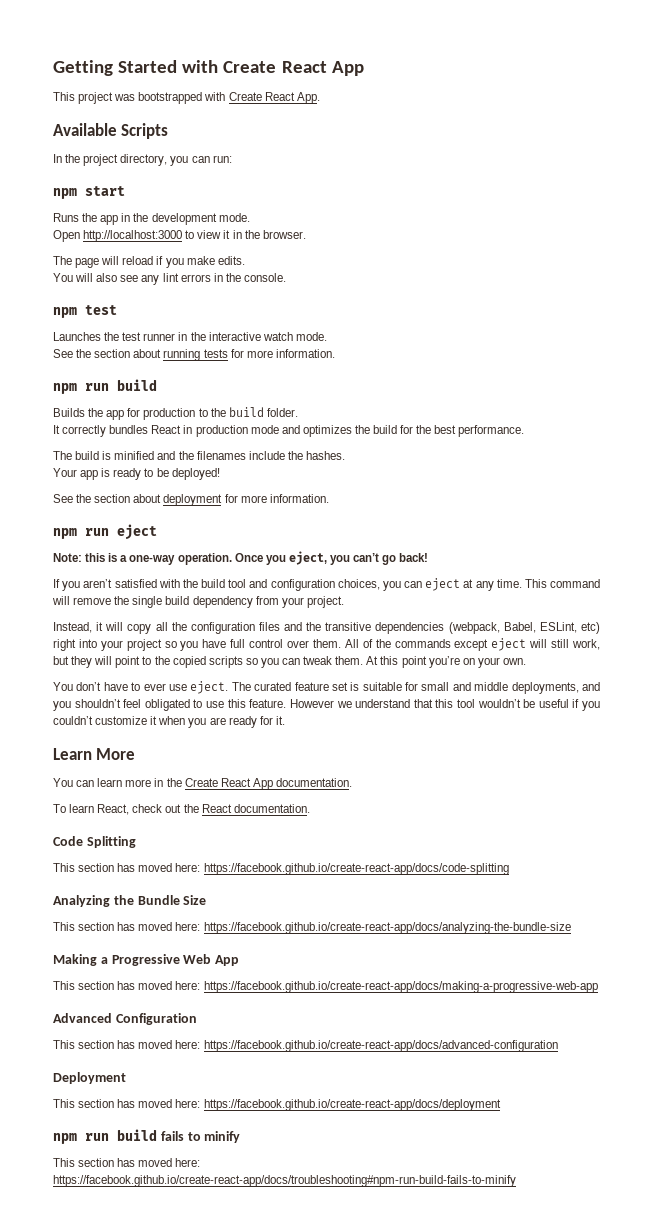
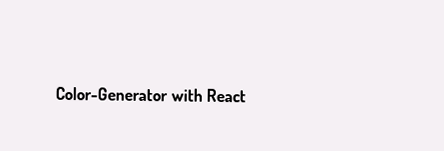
- Getting Started with Create React App
- This project was bootstrapped with Create React App.
- Available Scripts
- In the project directory, you can run:
- npm start
- Runs the app in the development mode.
- Open http://localhost:3000 to view it in the browser.
- The page will reload if you make edits.
- You will also see any lint errors in the console.
- npm test
- Launches the test runner in the interactive watch mode.
- See the section about running tests for more information.
- npm run build
- Builds the app for production to the build folder.
- It correctly bundles React in production mode and optimizes the build for the best performance.
- The build is minified and the filenames include the hashes.
- Your app is ready to be deployed!
- See the section about deployment for more information.
- npm run eject
- Note: this is a one-way operation. Once you eject, you can’t go back!
- If you aren’t satisfied with the build tool and configuration choices, you can eject at any time. This command will remove the single build dependency from your project.
- Instead, it will copy all the configuration files and the transitive dependencies (webpack, Babel, ESLint, etc) right into your project so you have full control over them. All of the commands except eject will still work, but they will point to the copied scripts so you can tweak them. At this point you’re on your own.
- You don’t have to ever use eject. The curated feature set is suitable for small and middle deployments, and you shouldn’t feel obligated to use this feature. However we understand that this tool wouldn’t be useful if you couldn’t customize it when you are ready for it.
- Learn More
- You can learn more in the Create React App documentation.
- To learn React, check out the React documentation.
- Code Splitting
- This section has moved here: https://facebook.github.io/create-react-app/docs/code-splitting
- Analyzing the Bundle Size
- This section has moved here: https://facebook.github.io/create-react-app/docs/analyzing-the-bundle-size
- Making a Progressive Web App
- This section has moved here: https://facebook.github.io/create-react-app/docs/making-a-progressive-web-app
- Advanced Configuration
- This section has moved here: https://facebook.github.io/create-react-app/docs/advanced-configuration
- Deployment
- This section has moved here: https://facebook.github.io/create-react-app/docs/deployment
- npm run build fails to minify
- This section has moved here: https://facebook.github.io/create-react-app/docs/troubleshooting#npm-run-build-fails-to-minify
+ Color-Generator with React

